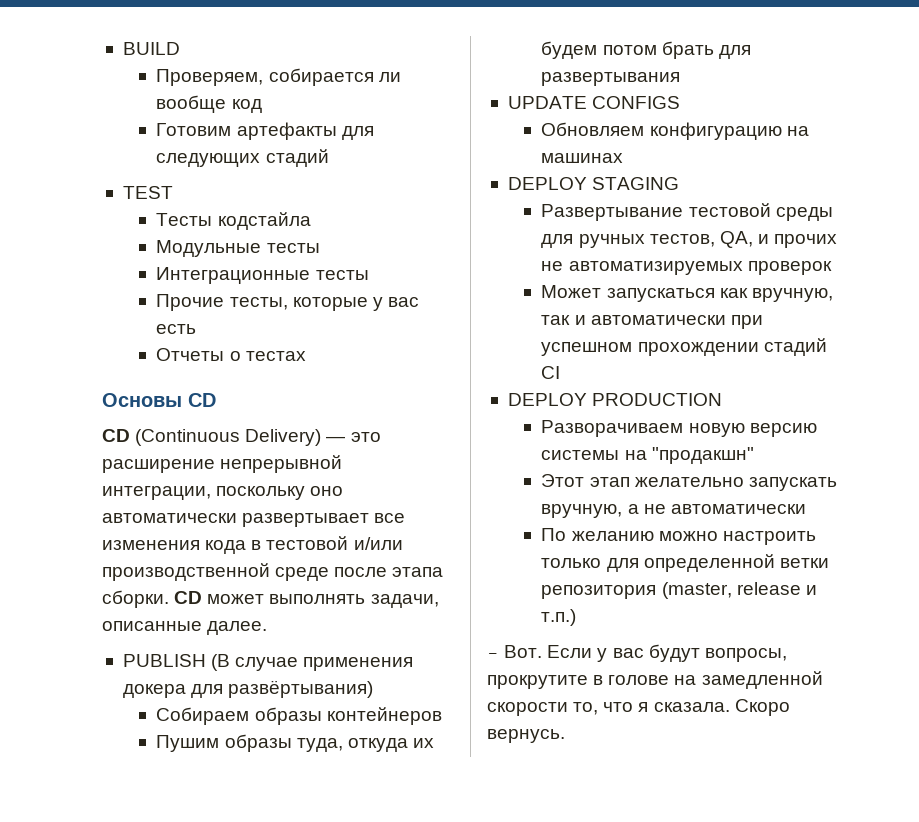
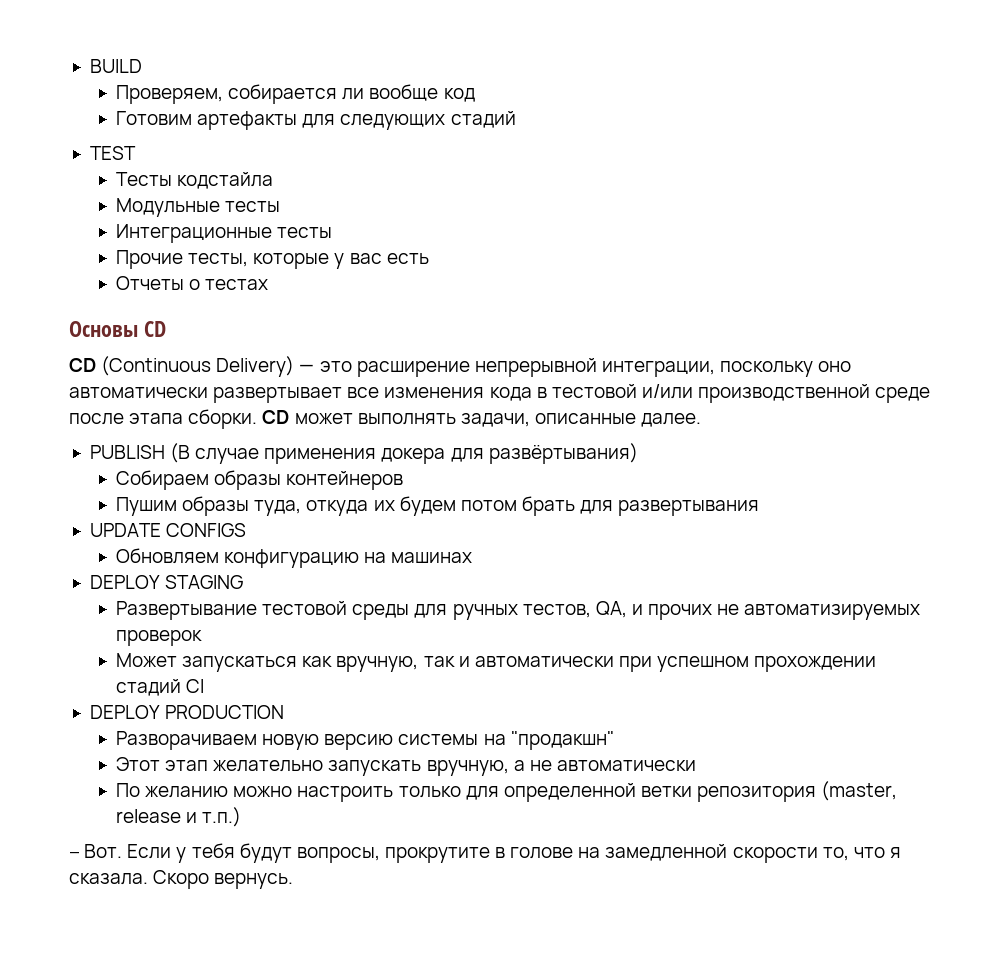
- - Вот. Если у вас будут вопросы, прокрутите в голове на замедленной скорости то, что я сказала.
+ - Вот. Если у тебя будут вопросы, прокрутите в голове на замедленной скорости то, что я сказала.

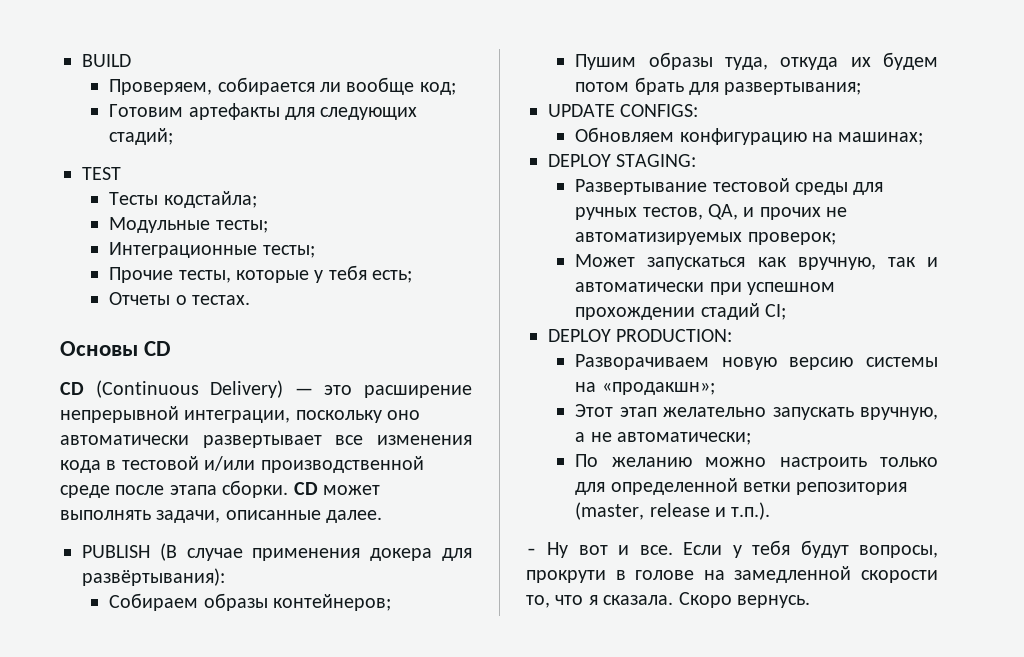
- Проверяем, собирается ли вообще код
+ Проверяем, собирается ли вообще код;
- Готовим артефакты для следующих стадий
+ Готовим артефакты для следующих стадий;
- Тесты кодстайла
+ Тесты кодстайла;
- Модульные тесты
+ Модульные тесты;
- Интеграционные тесты
+ Интеграционные тесты;
- Прочие тесты, которые у вас есть
+ Прочие тесты, которые у тебя есть;
- Отчеты о тестах
+ Отчеты о тестах.
- PUBLISH (В случае применения докера для развёртывания)
+ PUBLISH (В случае применения докера для развёртывания):
- Собираем образы контейнеров
+ Собираем образы контейнеров;
- Пушим образы туда, откуда их будем потом брать для развертывания
+ Пушим образы туда, откуда их будем потом брать для развертывания;
- UPDATE CONFIGS
+ UPDATE CONFIGS:
- Обновляем конфигурацию на машинах
- DEPLOY STAGING
+ Обновляем конфигурацию на машинах;
+ DEPLOY STAGING:
- Развертывание тестовой среды для ручных тестов, QA, и прочих не автоматизируемых проверок
+ Развертывание тестовой среды для ручных тестов, QA, и прочих не автоматизируемых проверок;
- Может запускаться как вручную, так и автоматически при успешном прохождении стадий CI
- DEPLOY PRODUCTION
+ Может запускаться как вручную, так и автоматически при успешном прохождении стадий CI;
+ DEPLOY PRODUCTION:
- Разворачиваем новую версию системы на "продакшн"
+ Разворачиваем новую версию системы на «продакшн»;
- Этот этап желательно запускать вручную, а не автоматически
+ Этот этап желательно запускать вручную, а не автоматически;
- По желанию можно настроить только для определенной ветки репозитория (master, release и т.п.)
+ По желанию можно настроить только для определенной ветки репозитория (master, release и т.п.).
- - Вот. Если у тебя будут вопросы, прокрутите в голове на замедленной скорости то, что я сказала.
+ - Ну вот и все. Если у тебя будут вопросы, прокрути в голове на замедленной скорости то, что я сказала.

